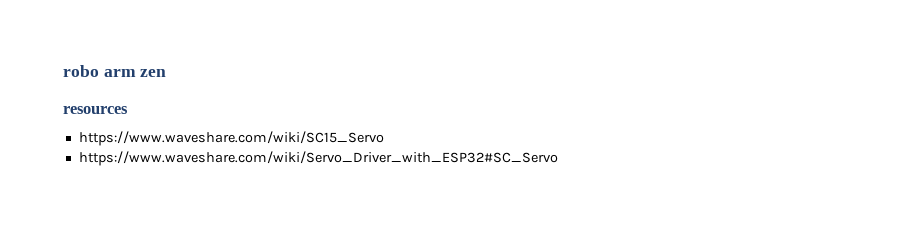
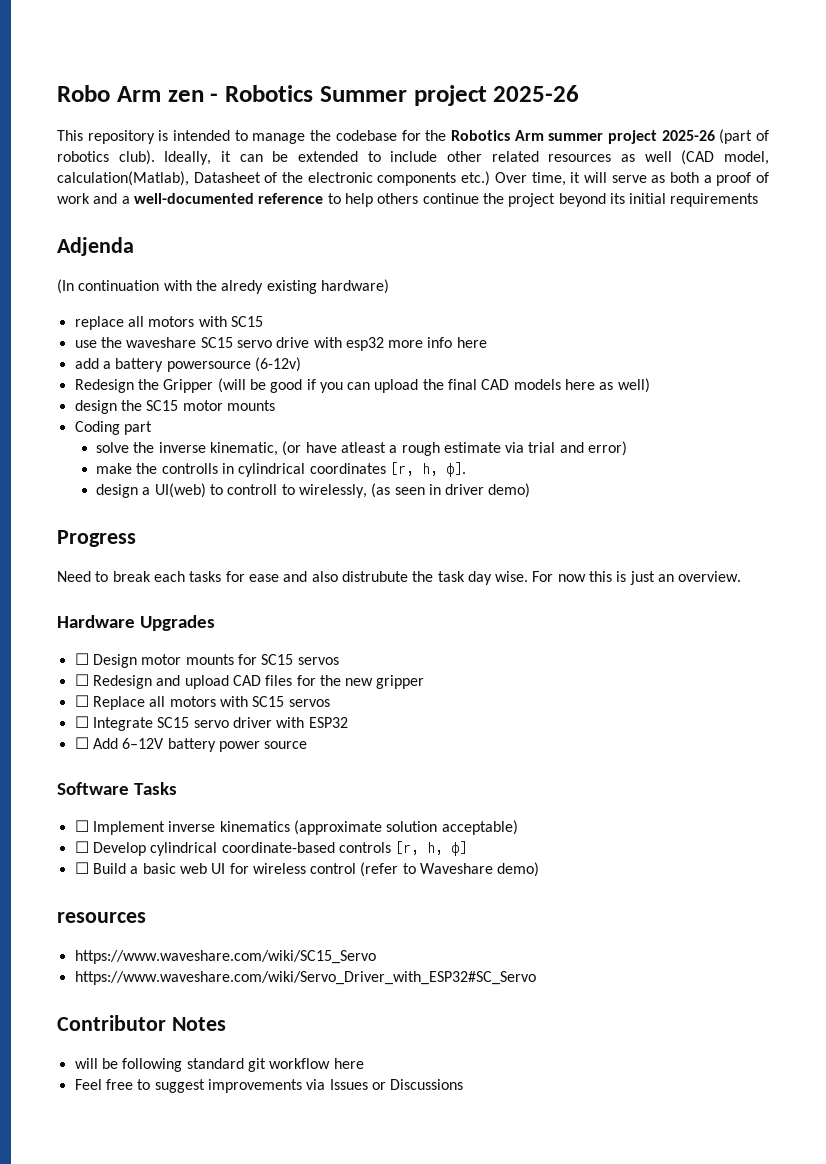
- robo arm zen
+ Robo Arm zen - Robotics Summer project 2025-26
+ This repository is intended to manage the codebase for the Robotics Arm summer project 2025-26 (part of robotics club). Ideally, it can be extended to include other related resources as well (CAD model, calculation(Matlab), Datasheet of the electronic components etc.) Over time, it will serve as both a proof of work and a well-documented reference to help others continue the project beyond its initial requirements
+ Adjenda
+ (In continuation with the alredy existing hardware)
+ replace all motors with SC15
+ use the waveshare SC15 servo drive with esp32 more info here
+ add a battery powersource (6-12v)
+ Redesign the Gripper (will be good if you can upload the final CAD models here as well)
+ design the SC15 motor mounts
+ Coding part
+ solve the inverse kinematic, (or have atleast a rough estimate via trial and error)
+ make the controlls in cylindrical coordinates [r, h, φ].
+ design a UI(web) to controll to wirelessly, (as seen in driver demo)
+ Progress
+ Need to break each tasks for ease and also distrubute the task day wise. For now this is just an overview.
+ Hardware Upgrades
+ ☐ Design motor mounts for SC15 servos
+ ☐ Redesign and upload CAD files for the new gripper
+ ☐ Replace all motors with SC15 servos
+ ☐ Integrate SC15 servo driver with ESP32
+ ☐ Add 6–12V battery power source
+ Software Tasks
+ ☐ Implement inverse kinematics (approximate solution acceptable)
+ ☐ Develop cylindrical coordinate-based controls [r, h, φ]
+ ☐ Build a basic web UI for wireless control (refer to Waveshare demo)
  resources
  https://www.waveshare.com/wiki/SC15_Servo
  https://www.waveshare.com/wiki/Servo_Driver_with_ESP32#SC_Servo
+ Contributor Notes
+ will be following standard git workflow here
+ Feel free to suggest improvements via Issues or Discussions

